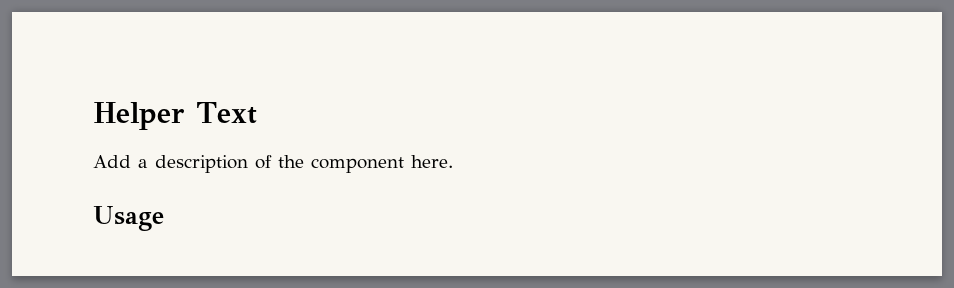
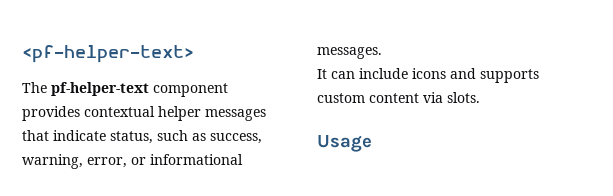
- Helper Text
- Add a description of the component here.
+ <pf-helper-text>
+ The pf-helper-text component provides contextual helper messages that indicate status, such as success, warning, error, or informational messages.
+ It can include icons and supports custom content via slots.

